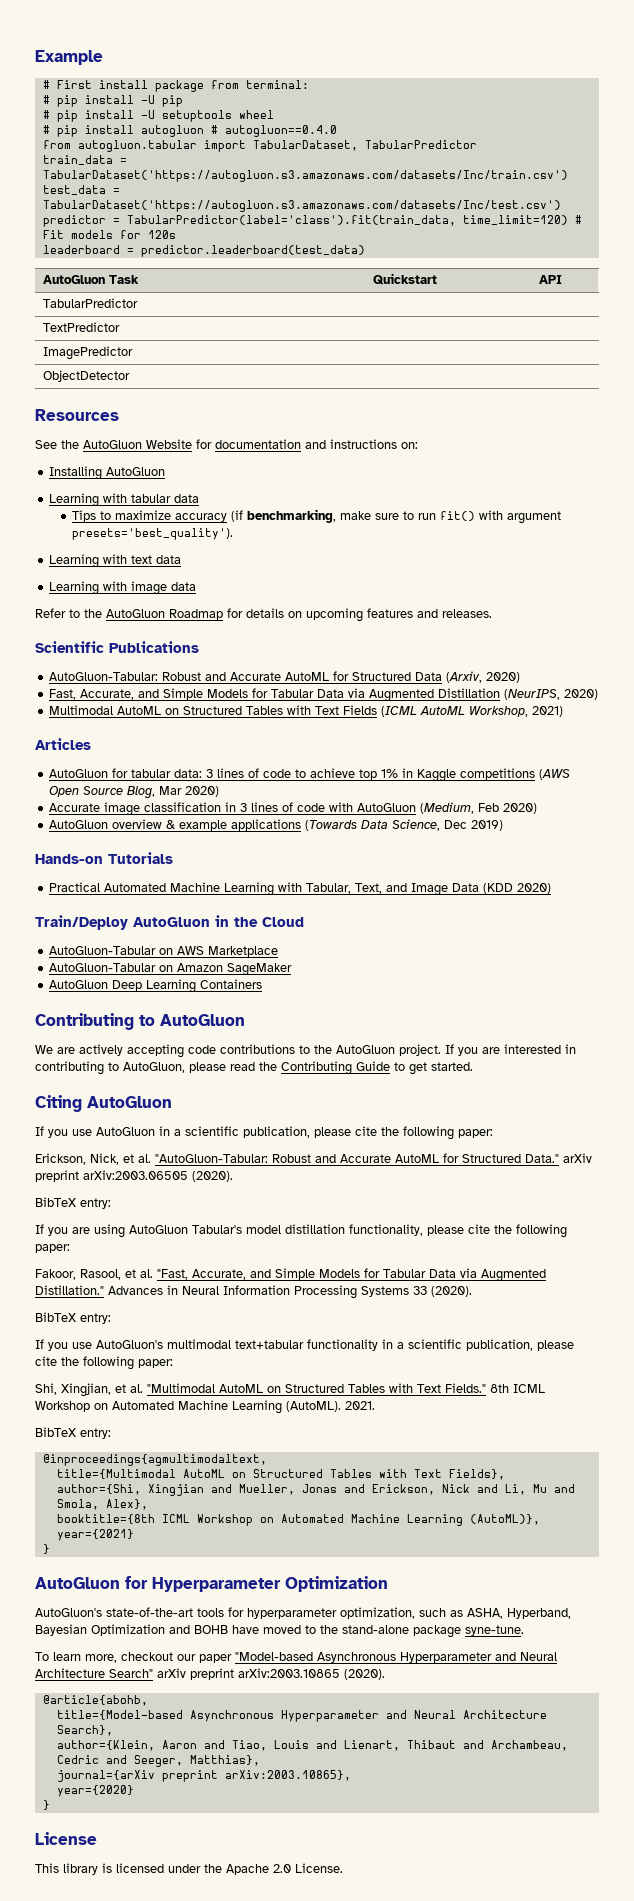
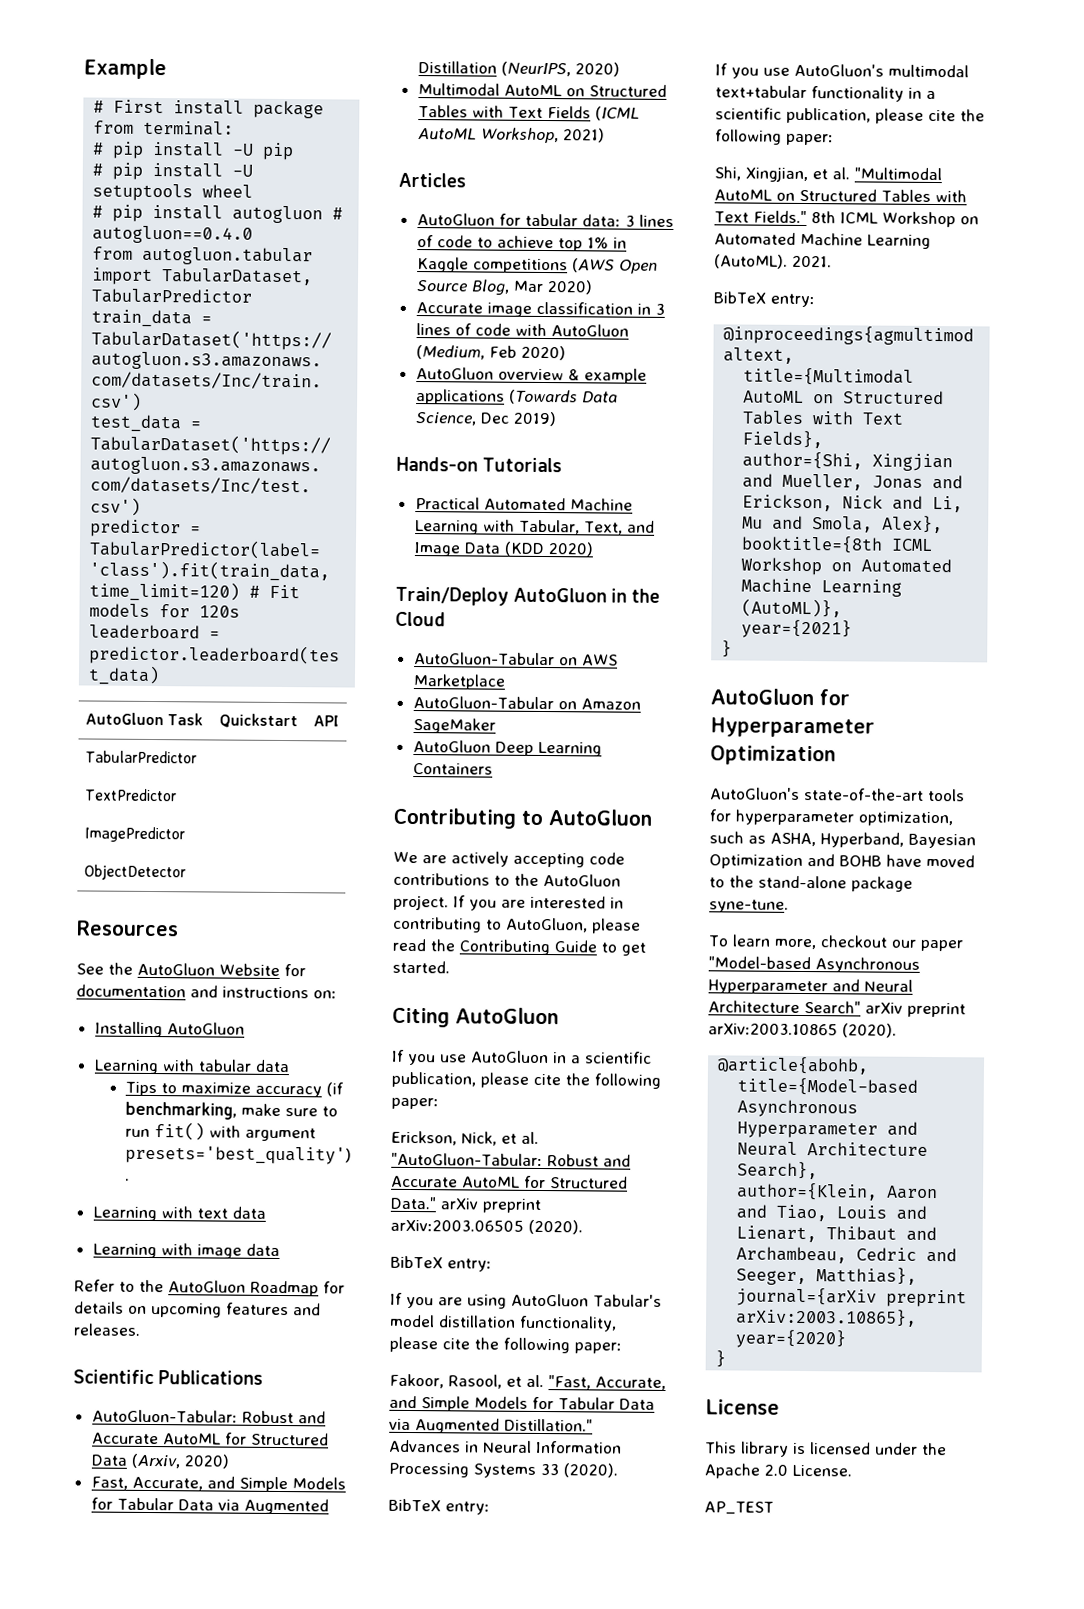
+ AP_TEST

